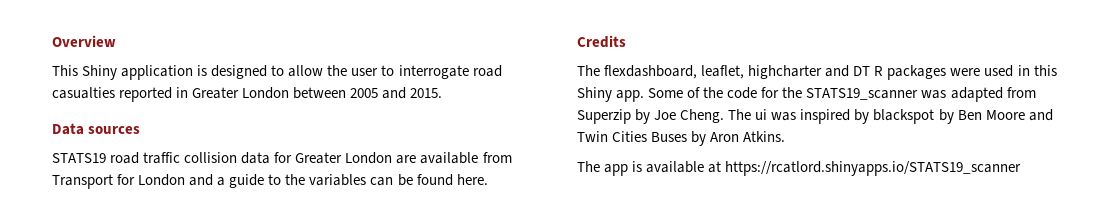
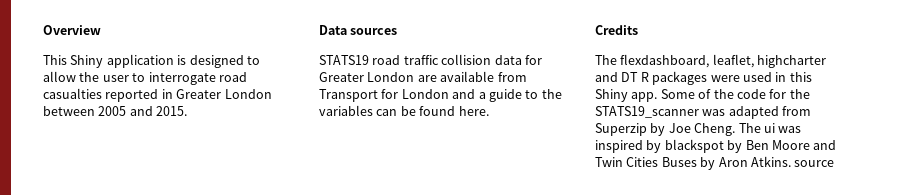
- The ui was inspired by blackspot by Ben Moore and Twin Cities Buses by Aron Atkins.
- The app is available at https://rcatlord.shinyapps.io/STATS19_scanner
+ The ui was inspired by blackspot by Ben Moore and Twin Cities Buses by Aron Atkins. source

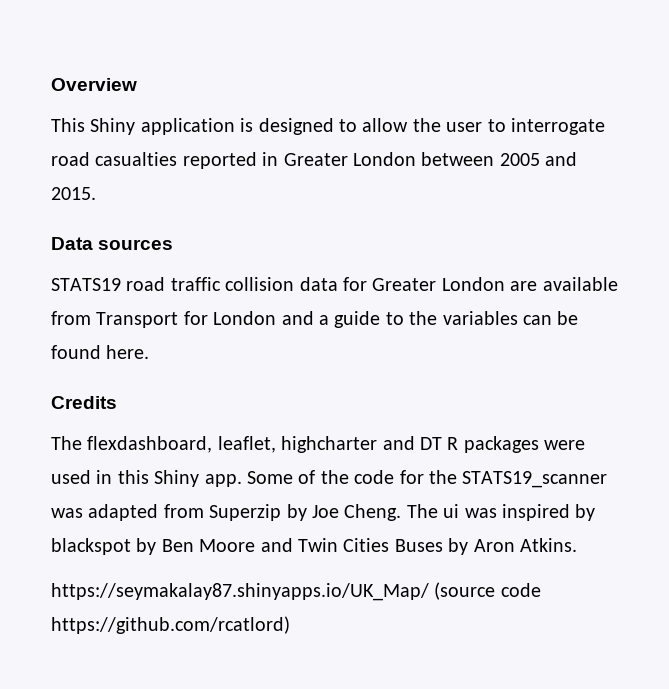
- The ui was inspired by blackspot by Ben Moore and Twin Cities Buses by Aron Atkins. source
+ The ui was inspired by blackspot by Ben Moore and Twin Cities Buses by Aron Atkins.
+ https://seymakalay87.shinyapps.io/UK_Map/ (source code https://github.com/rcatlord)

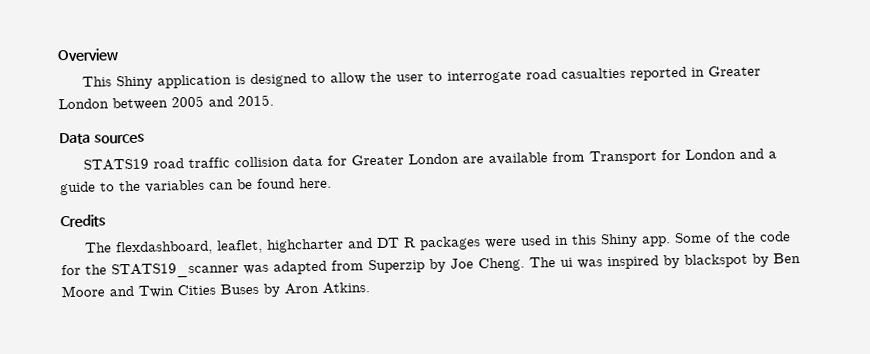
- https://seymakalay87.shinyapps.io/UK_Map/ (source code https://github.com/rcatlord)

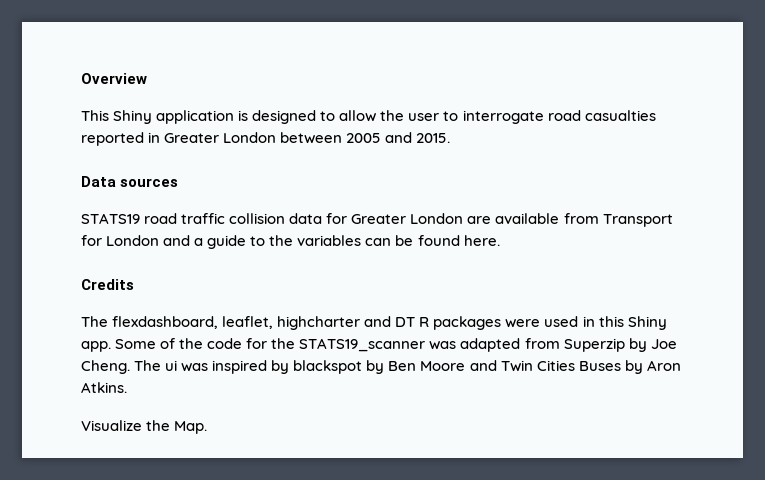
+ Visualize the Map.

